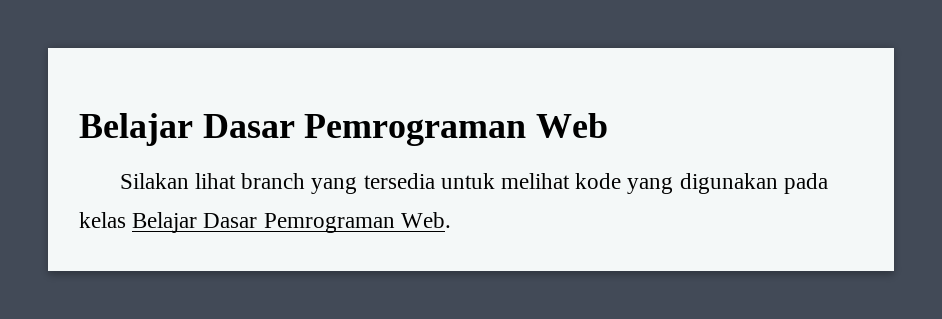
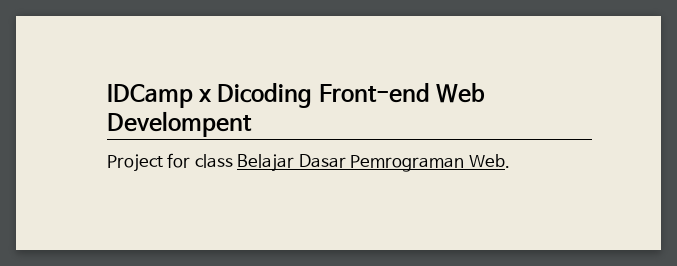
- Belajar Dasar Pemrograman Web
- Silakan lihat branch yang tersedia untuk melihat kode yang digunakan pada kelas Belajar Dasar Pemrograman Web.
+ IDCamp x Dicoding Front-end Web Develompent
+ Project for class Belajar Dasar Pemrograman Web.

